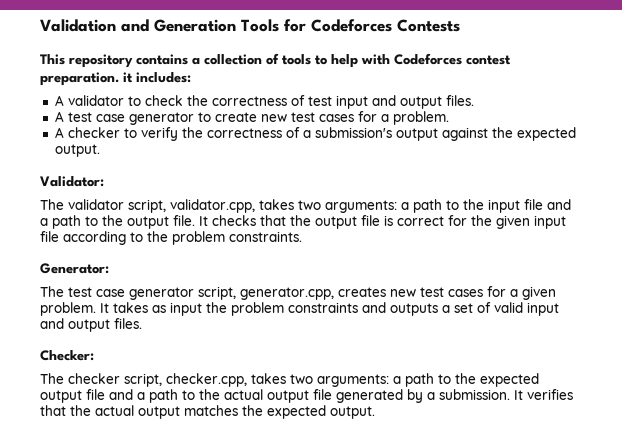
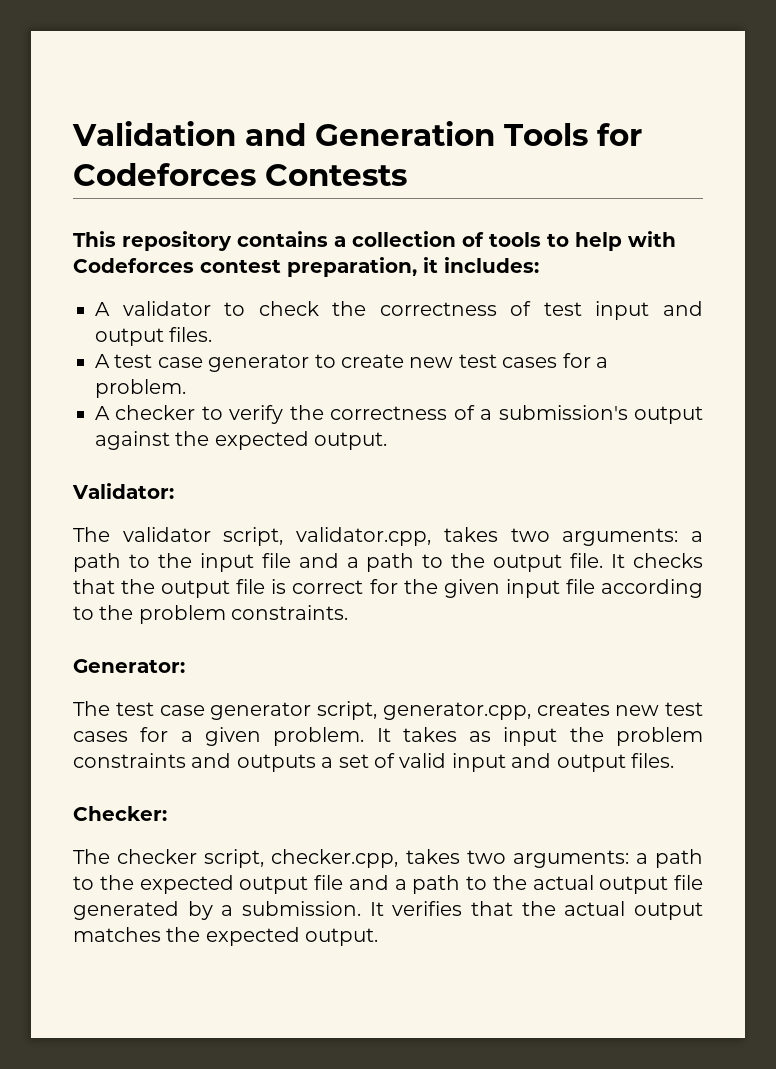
- This repository contains a collection of tools to help with Codeforces contest preparation. it includes:
+ This repository contains a collection of tools to help with Codeforces contest preparation, it includes:

